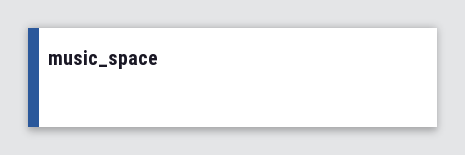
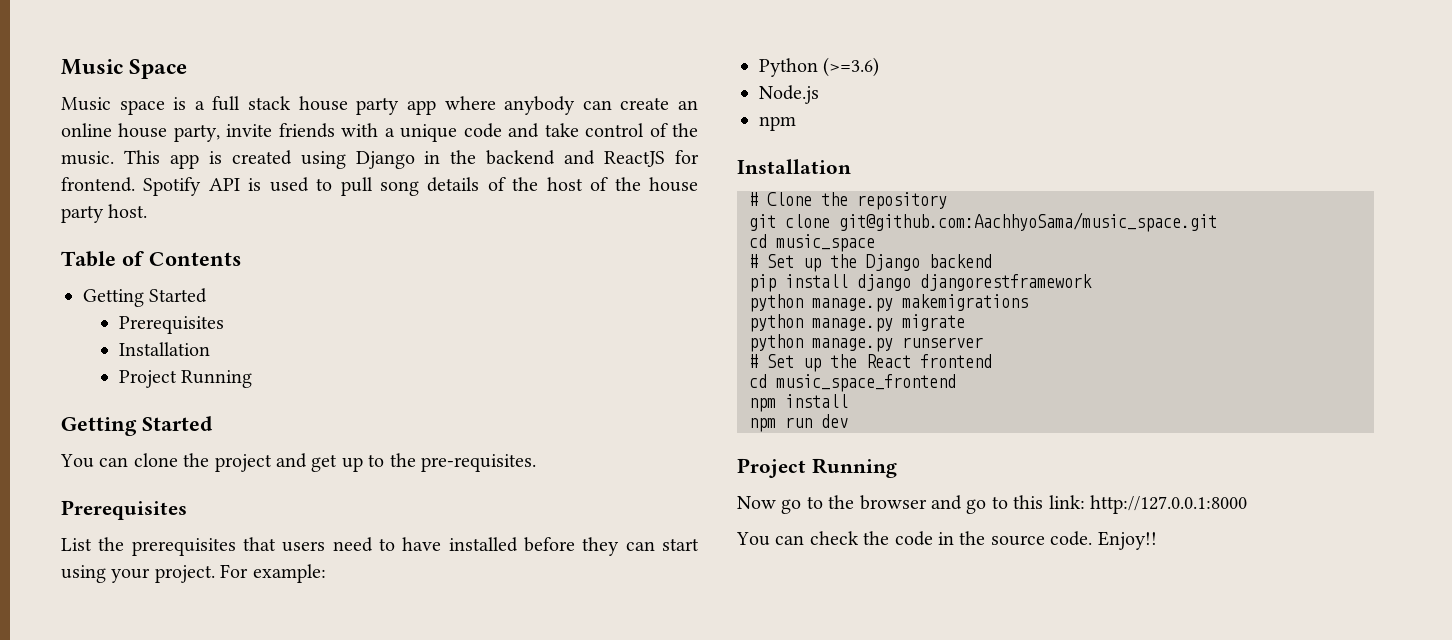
- music_space
+ Music Space
+ Music space is a full stack house party app where anybody can create an online house party, invite friends with a unique code and take control of the music. This app is created using Django in the backend and ReactJS for frontend. Spotify API is used to pull song details of the host of the house party host.
+ Table of Contents
+ Getting Started
+ Prerequisites
+ Installation
+ Project Running
+ Getting Started
+ You can clone the project and get up to the pre-requisites.
+ Prerequisites
+ List the prerequisites that users need to have installed before they can start using your project. For example:
+ Python (>=3.6)
+ Node.js
+ npm
+ Installation
+ # Clone the repository
+ git clone git@github.com:AachhyoSama/music_space.git
+ cd music_space
+ # Set up the Django backend
+ pip install django djangorestframework
+ python manage.py makemigrations
+ python manage.py migrate
+ python manage.py runserver
+ # Set up the React frontend
+ cd music_space_frontend
+ npm install
+ npm run dev
+ Project Running
+ Now go to the browser and go to this link: http://127.0.0.1:8000
+ You can check the code in the source code. Enjoy!!

